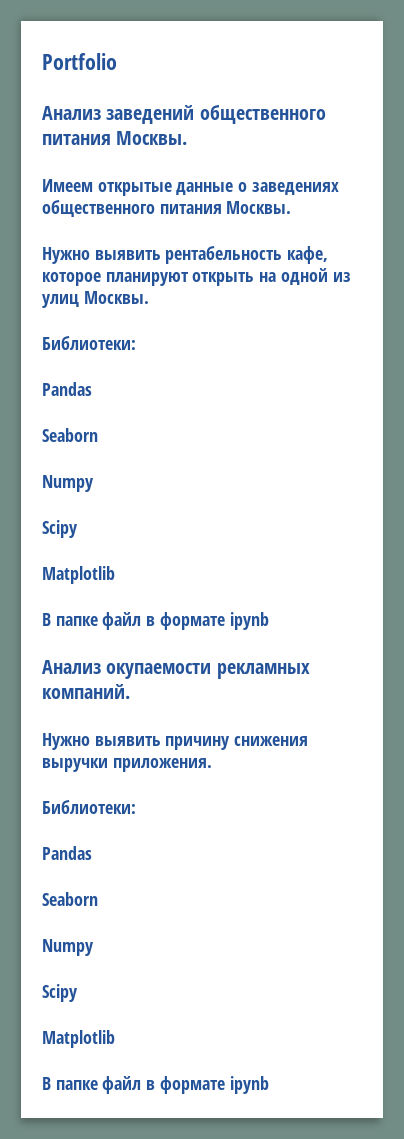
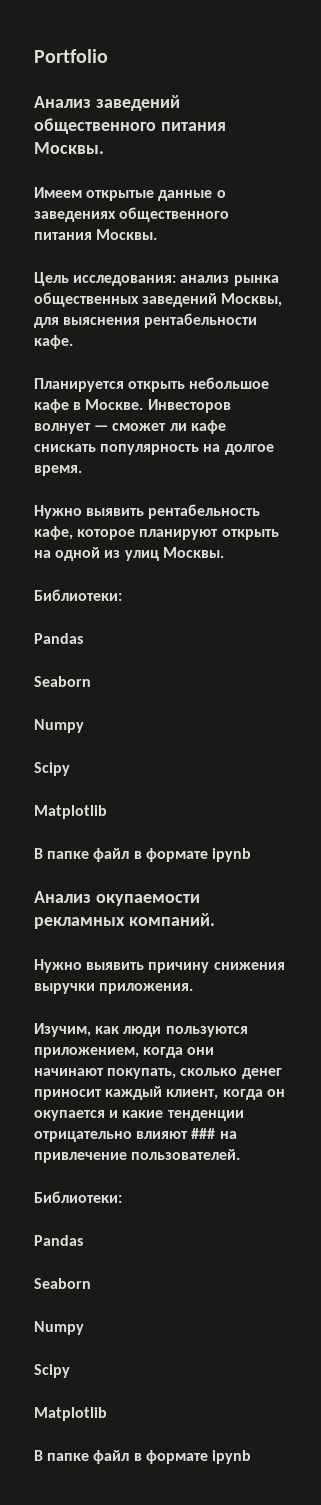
+ Цель исследования: анализ рынка общественных заведений Москвы, для выяснения рентабельности кафе.
+ Планируется открыть небольшое кафе в Москве. Инвесторов волнует — сможет ли кафе снискать популярность на долгое время.
+ Изучим, как люди пользуются приложением, когда они начинают покупать, сколько денег приносит каждый клиент, когда он окупается и какие тенденции отрицательно влияют ### на привлечение пользователей.

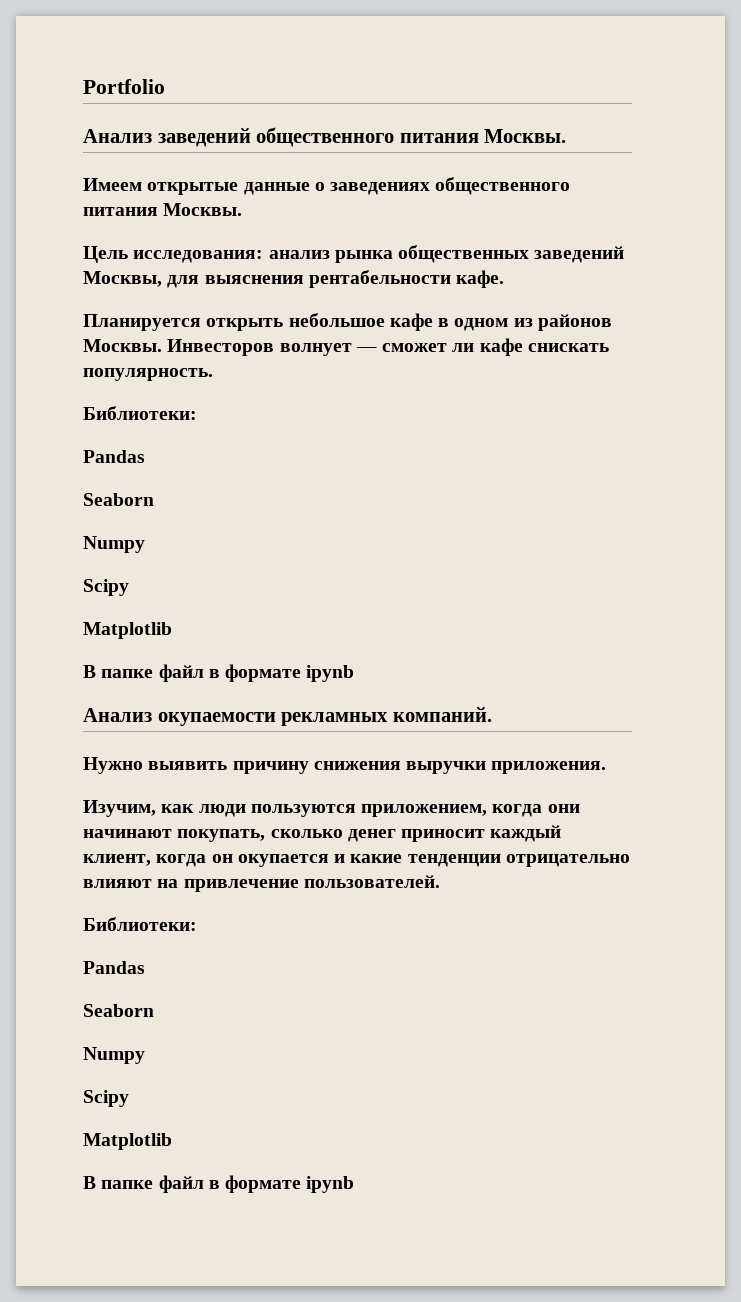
- Планируется открыть небольшое кафе в Москве.
+ Планируется открыть небольшое кафе в одном из районов Москвы.
- Инвесторов волнует — сможет ли кафе снискать популярность на долгое время.
- Нужно выявить рентабельность кафе, которое планируют открыть на одной из улиц Москвы.
+ Инвесторов волнует — сможет ли кафе снискать популярность.
- Изучим, как люди пользуются приложением, когда они начинают покупать, сколько денег приносит каждый клиент, когда он окупается и какие тенденции отрицательно влияют ### на привлечение пользователей.
+ Изучим, как люди пользуются приложением, когда они начинают покупать, сколько денег приносит каждый клиент, когда он окупается и какие тенденции отрицательно влияют на привлечение пользователей.

